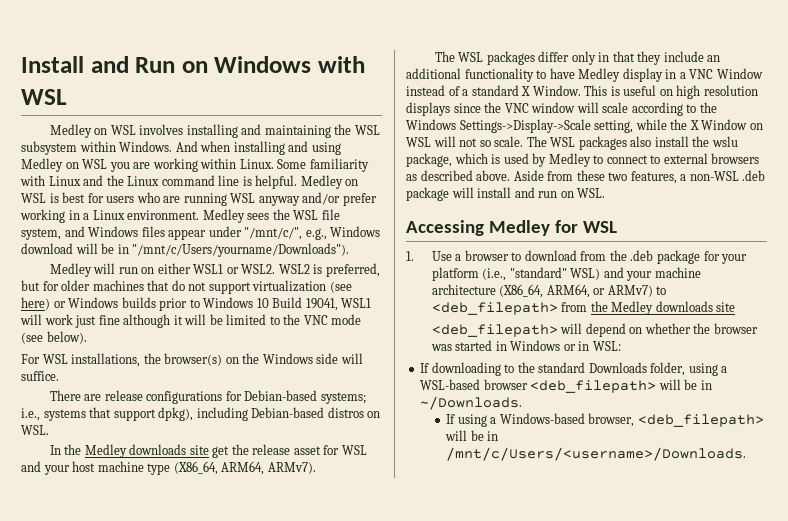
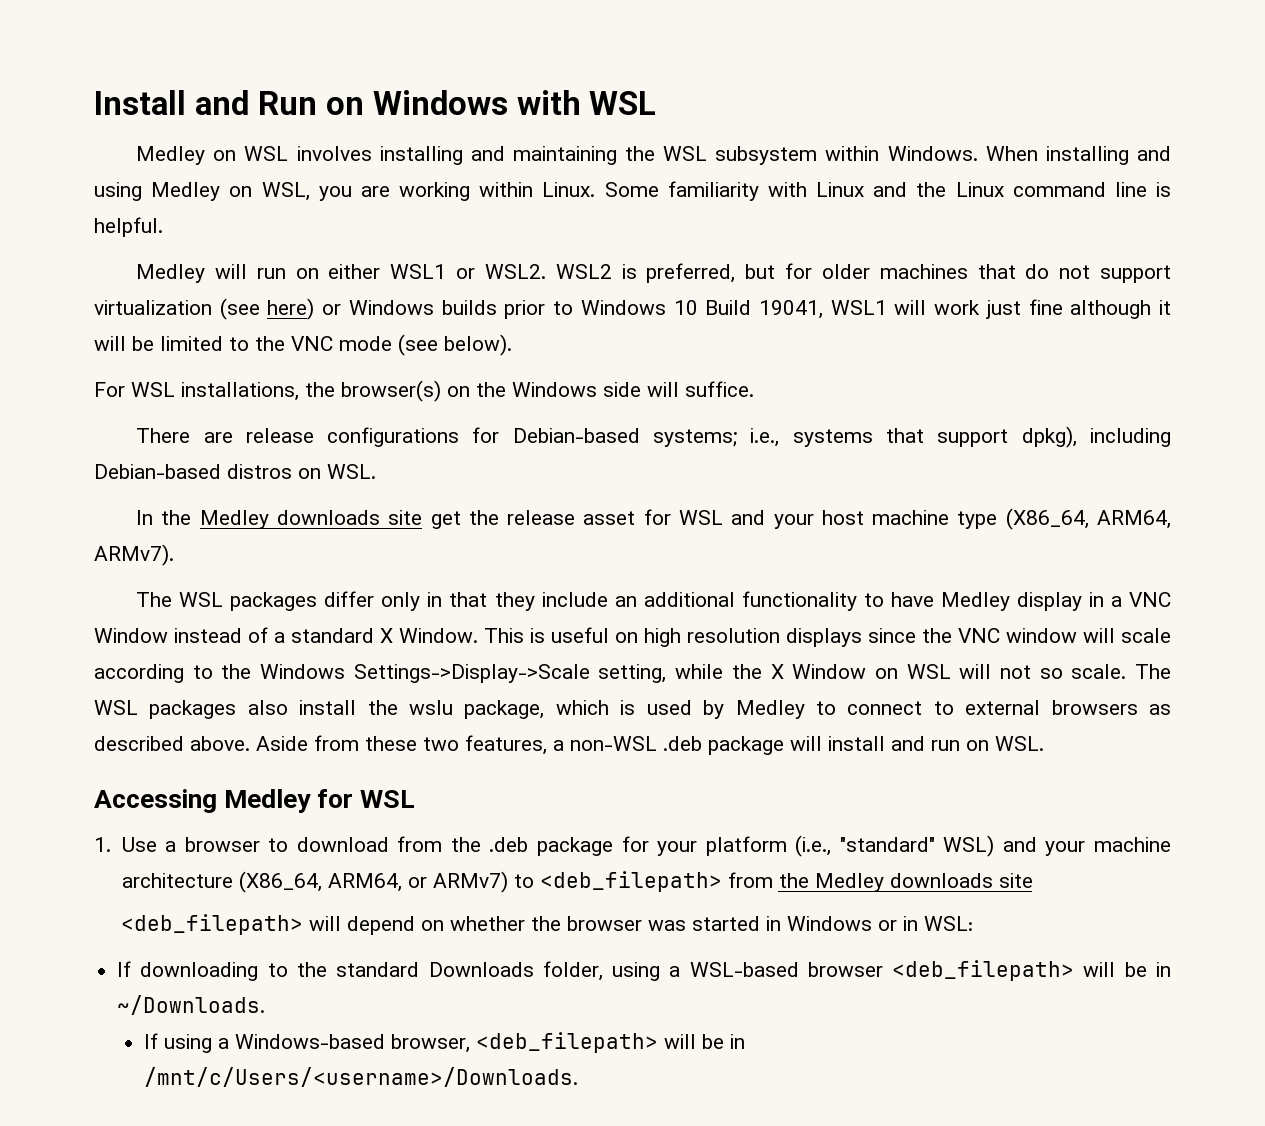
- And when installing and using Medley on WSL you are working within Linux.
+ When installing and using Medley on WSL, you are working within Linux.
- Medley on WSL is best for users who are running WSL anyway and/or prefer working in a Linux environment. Medley sees the WSL file system, and Windows files appear under "/mnt/c/", e.g., Windows download will be in "/mnt/c/Users/yourname/Downloads").

